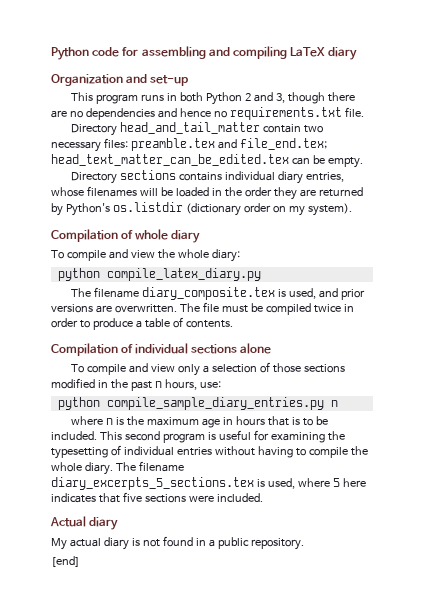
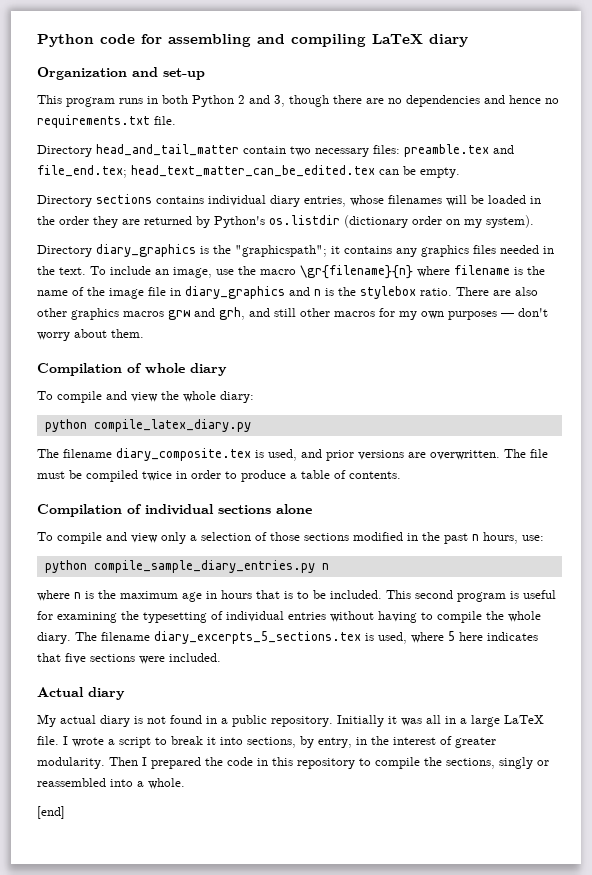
+ Directory diary_graphics is the "graphicspath"; it contains any graphics files needed in the text. To include an image, use the macro \gr{filename}{n} where filename is the name of the image file in diary_graphics and n is the stylebox ratio. There are also other graphics macros grw and grh, and still other macros for my own purposes — don't worry about them.
+ Initially it was all in a large LaTeX file. I wrote a script to break it into sections, by entry, in the interest of greater modularity. Then I prepared the code in this repository to compile the sections, singly or reassembled into a whole.

